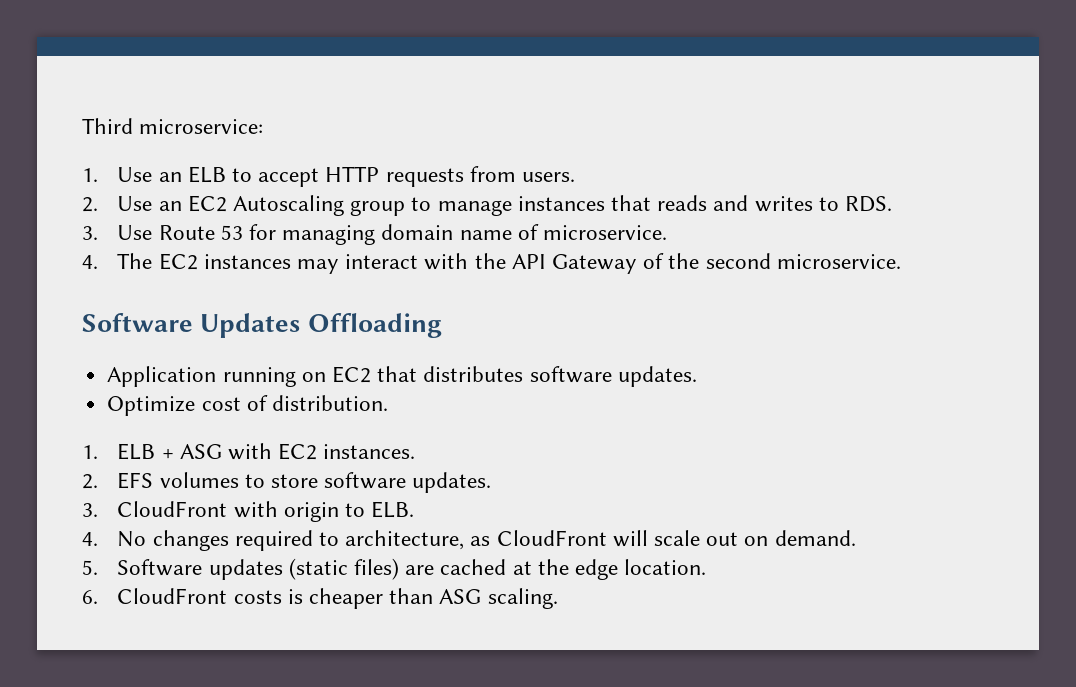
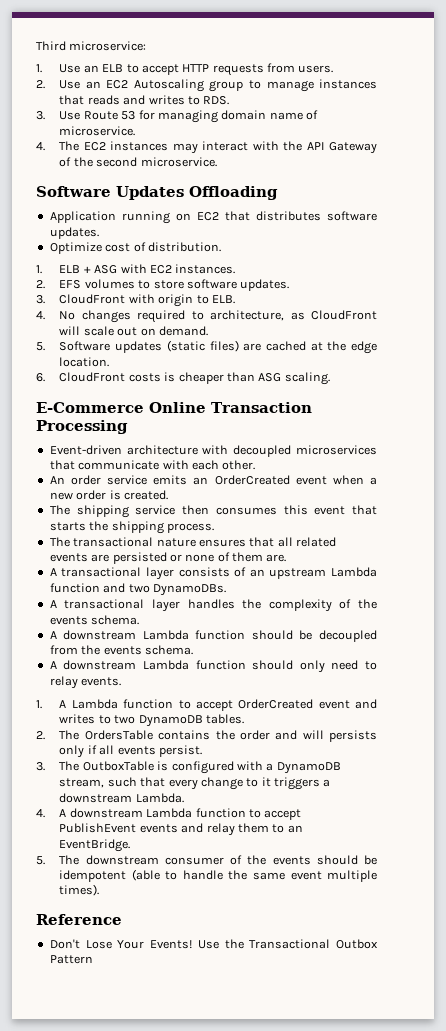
+ E-Commerce Online Transaction Processing
+ Event-driven architecture with decoupled microservices that communicate with each other.
+ An order service emits an OrderCreated event when a new order is created.
+ The shipping service then consumes this event that starts the shipping process.
+ The transactional nature ensures that all related events are persisted or none of them are.
+ A transactional layer consists of an upstream Lambda function and two DynamoDBs.
+ A transactional layer handles the complexity of the events schema.
+ A downstream Lambda function should be decoupled from the events schema.
+ A downstream Lambda function should only need to relay events.
+ 1. A Lambda function to accept OrderCreated event and writes to two DynamoDB tables.
+ 2. The OrdersTable contains the order and will persists only if all events persist.
+ 3. The OutboxTable is configured with a DynamoDB stream, such that every change to it triggers a downstream Lambda.
+ 4. A downstream Lambda function to accept PublishEvent events and relay them to an EventBridge.
+ 5. The downstream consumer of the events should be idempotent (able to handle the same event multiple times).
+ Reference
+ Don't Lose Your Events! Use the Transactional Outbox Pattern

